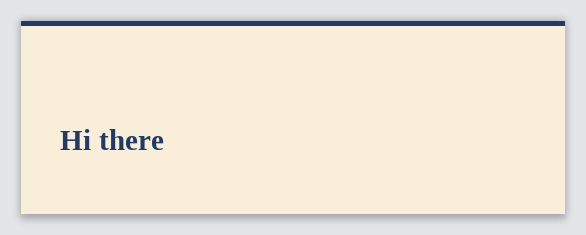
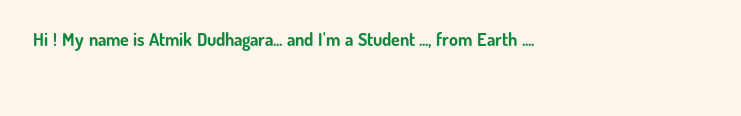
- Hi there
+ Hi ! My name is Atmik Dudhagara... and I'm a Student ..., from Earth ....

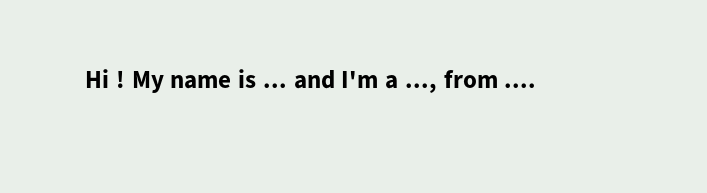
- My name is Atmik Dudhagara... and I'm a Student ..., from Earth ....
+ My name is ... and I'm a ..., from ....

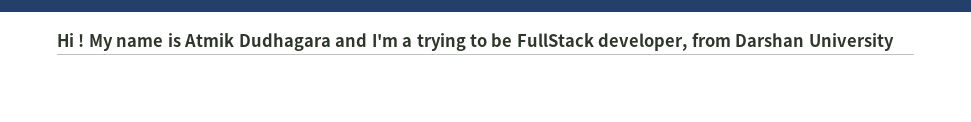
- My name is ... and I'm a ..., from ....
+ My name is Atmik Dudhagara and I'm a trying to be FullStack developer, from Darshan University

